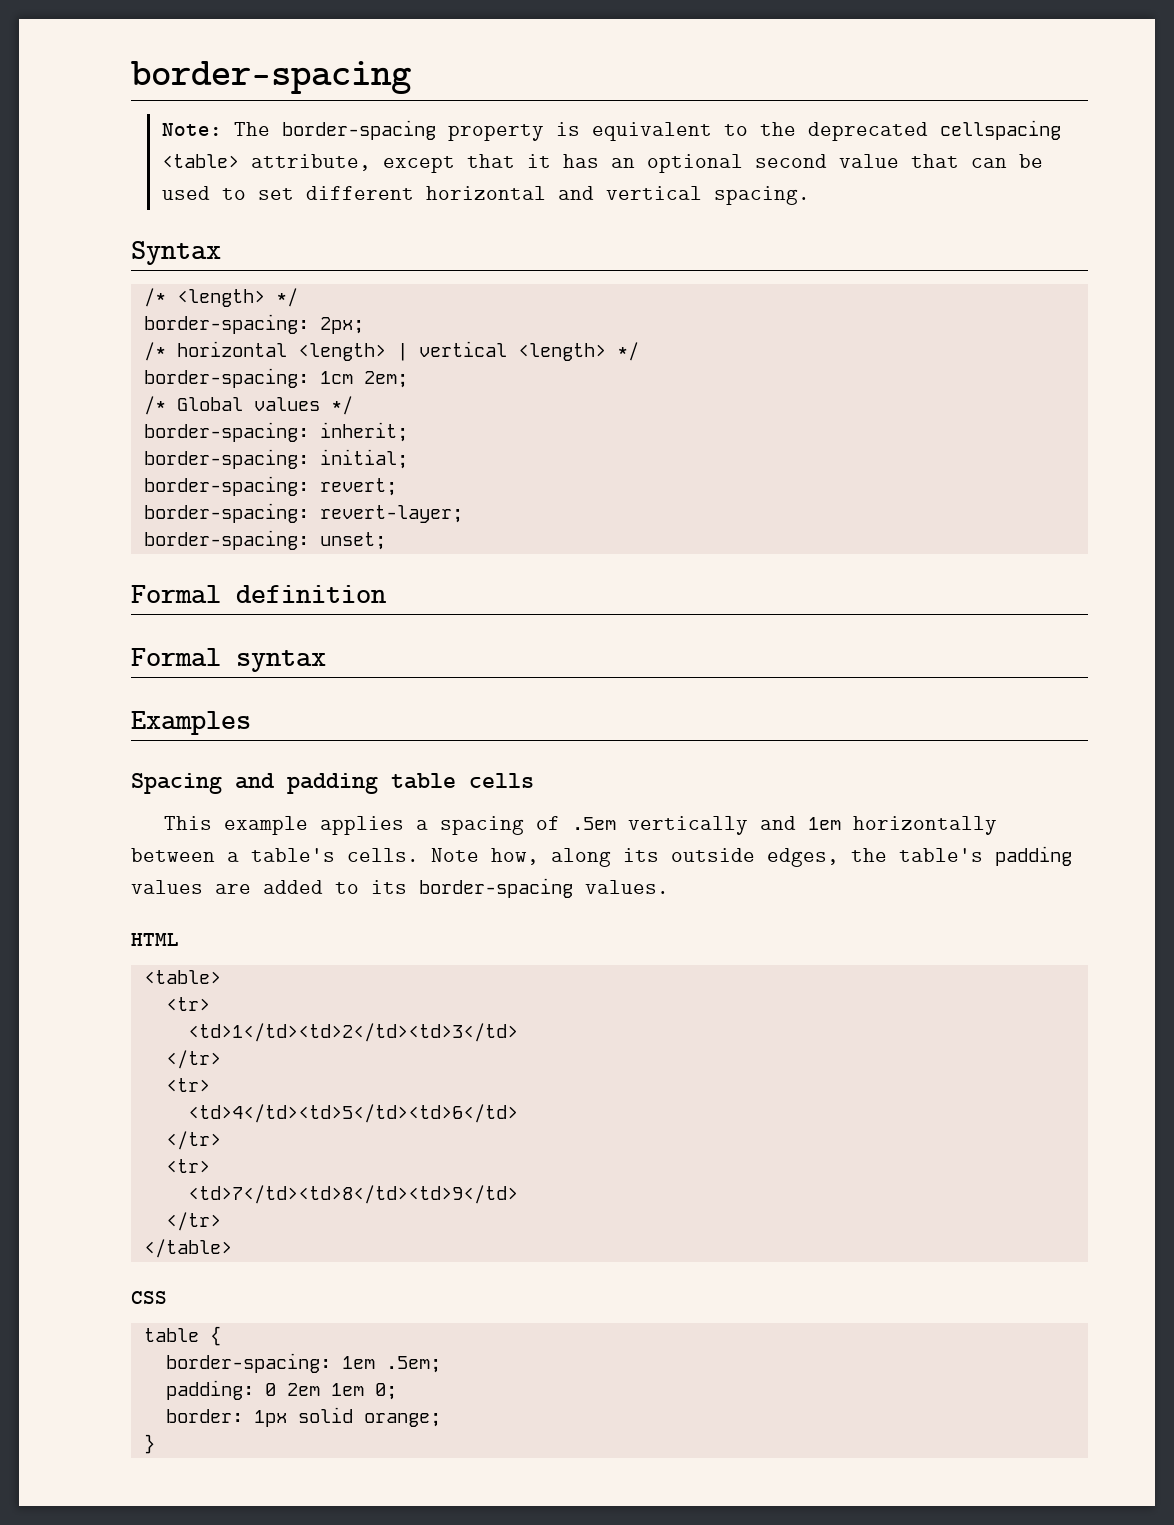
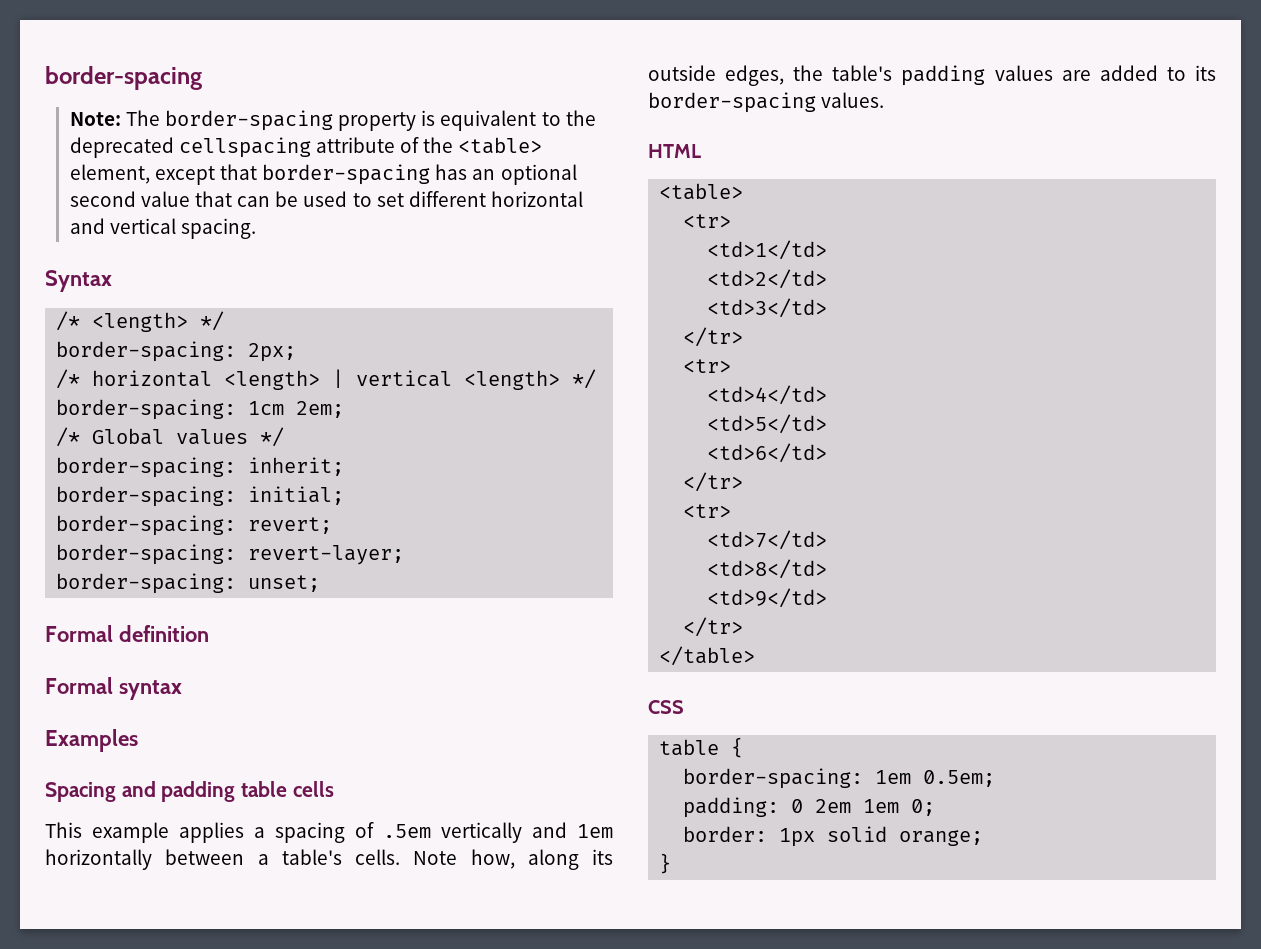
- Note: The border-spacing property is equivalent to the deprecated cellspacing <table> attribute, except that it has an optional second value that can be used to set different horizontal and vertical spacing.
+ Note: The border-spacing property is equivalent to the deprecated cellspacing attribute of the <table> element, except that border-spacing has an optional second value that can be used to set different horizontal and vertical spacing.
- <td>1</td><td>2</td><td>3</td>
+ <td>1</td>
+ <td>2</td>
+ <td>3</td>
  </tr>
  <tr>
- <td>4</td><td>5</td><td>6</td>
+ <td>4</td>
+ <td>5</td>
+ <td>6</td>
  </tr>
  <tr>
- <td>7</td><td>8</td><td>9</td>
+ <td>7</td>
+ <td>8</td>
+ <td>9</td>
- border-spacing: 1em .5em;
+ border-spacing: 1em 0.5em;

